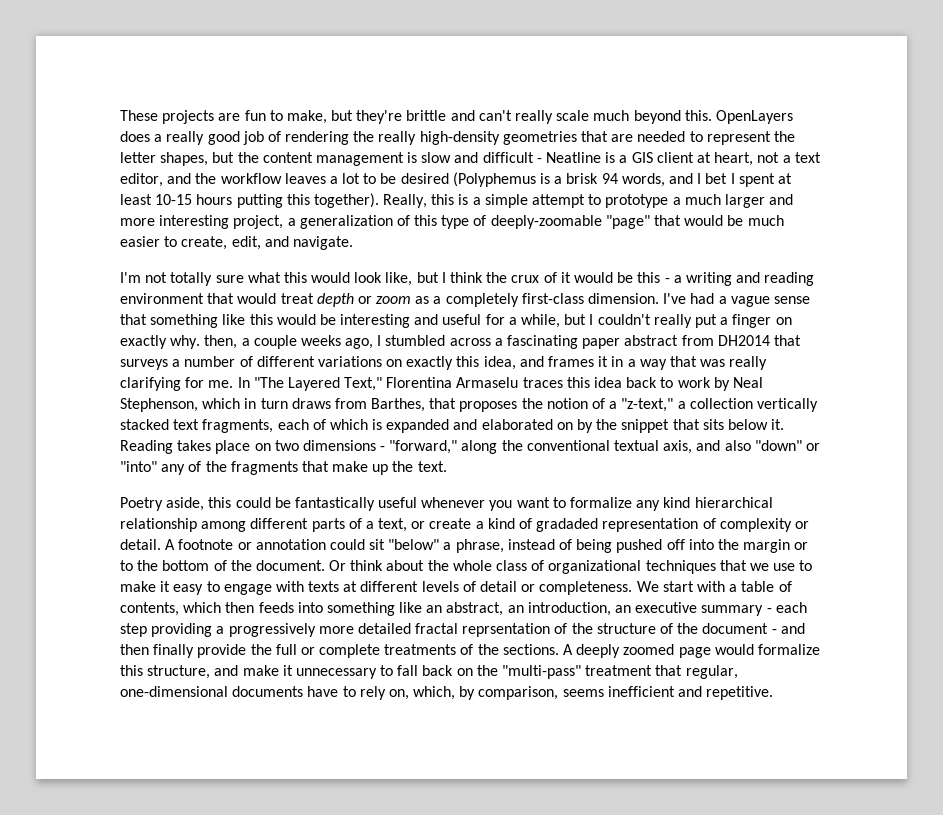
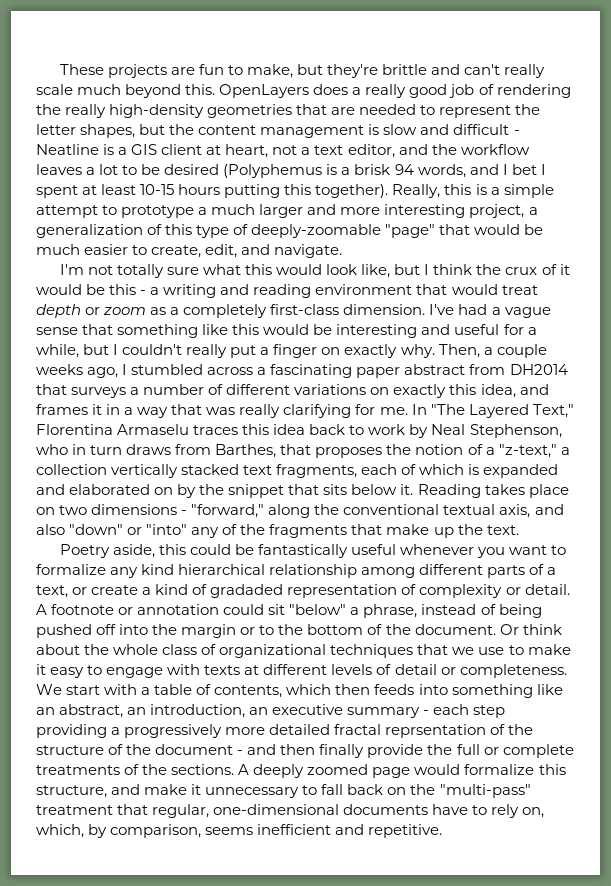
- I've had a vague sense that something like this would be interesting and useful for a while, but I couldn't really put a finger on exactly why. then, a couple weeks ago, I stumbled across a fascinating paper abstract from DH2014 that surveys a number of different variations on exactly this idea, and frames it in a way that was really clarifying for me.
+ I've had a vague sense that something like this would be interesting and useful for a while, but I couldn't really put a finger on exactly why. Then, a couple weeks ago, I stumbled across a fascinating paper abstract from DH2014 that surveys a number of different variations on exactly this idea, and frames it in a way that was really clarifying for me.
- In "The Layered Text," Florentina Armaselu traces this idea back to work by Neal Stephenson, which in turn draws from Barthes, that proposes the notion of a "z-text," a collection vertically stacked text fragments, each of which is expanded and elaborated on by the snippet that sits below it.
+ In "The Layered Text," Florentina Armaselu traces this idea back to work by Neal Stephenson, who in turn draws from Barthes, that proposes the notion of a "z-text," a collection vertically stacked text fragments, each of which is expanded and elaborated on by the snippet that sits below it.

